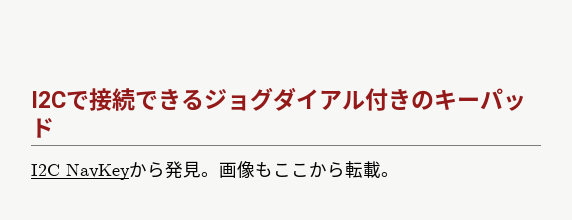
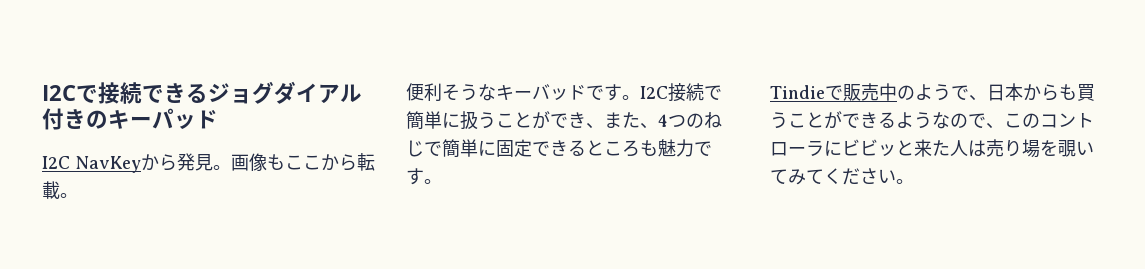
+ 便利そうなキーバッドです。I2C接続で簡単に扱うことができ、また、4つのねじで簡単に固定できるところも魅力です。
+ Tindieで販売中のようで、日本からも買うことができるようなので、このコントローラにビビッと来た人は売り場を覗いてみてください。

